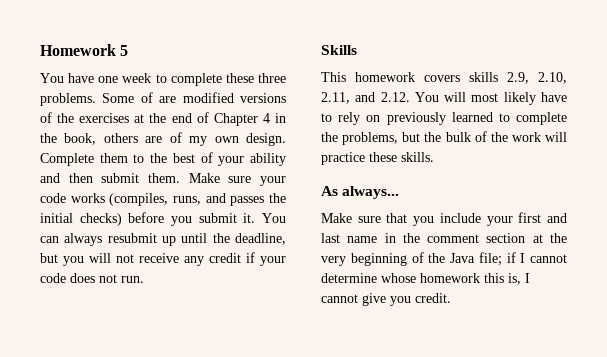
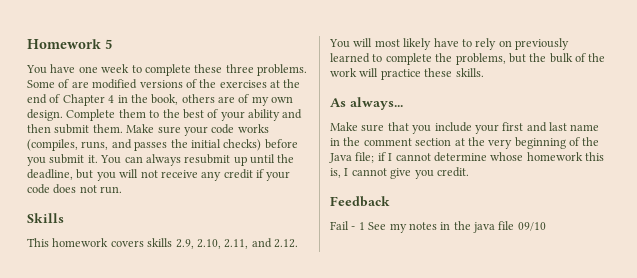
+ Feedback
+ Fail - 1 See my notes in the java file 09/10

